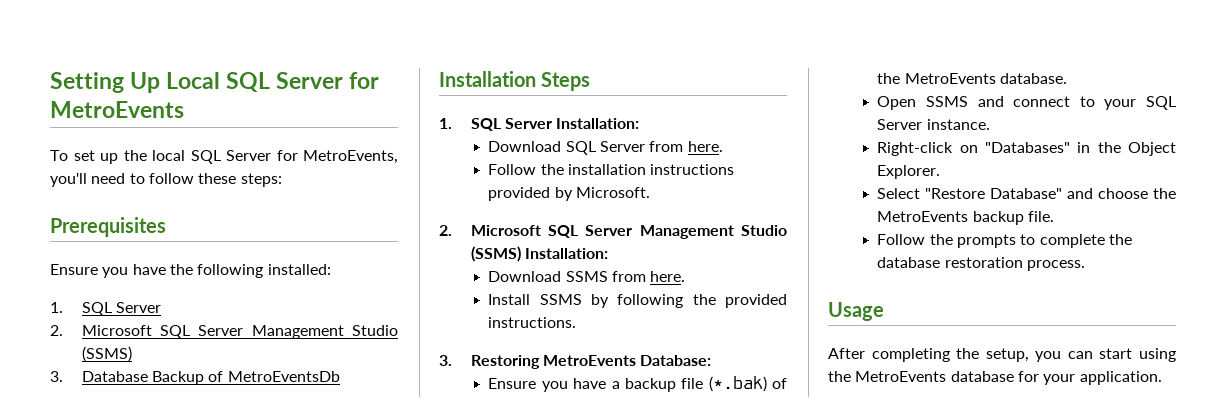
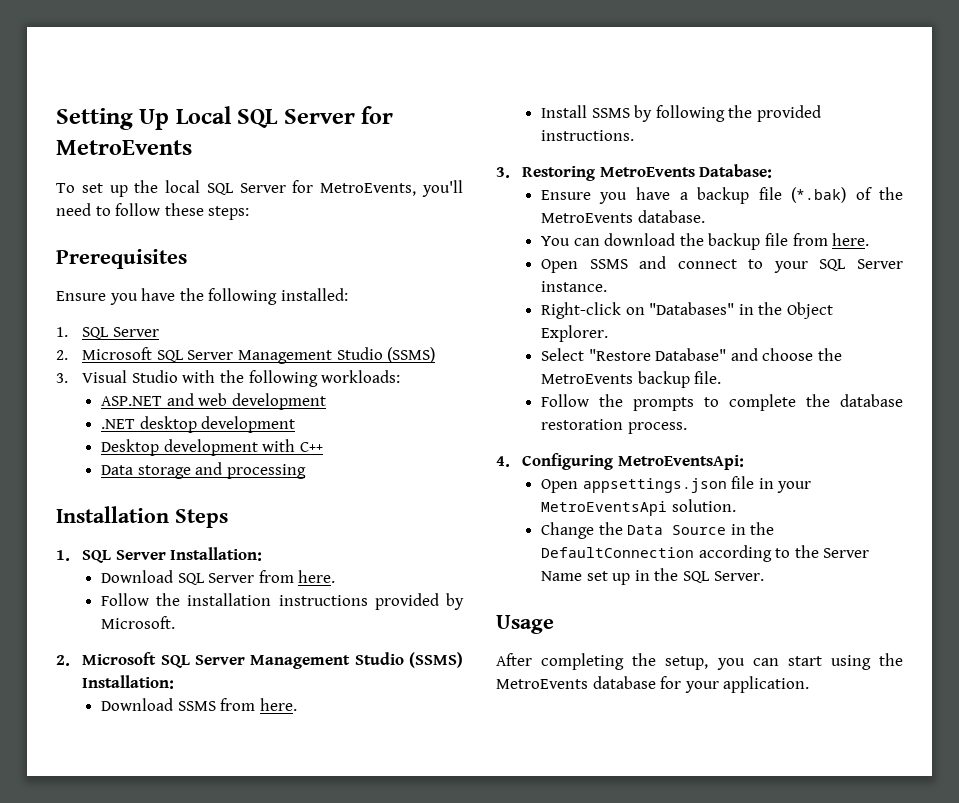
- 3. Database Backup of MetroEventsDb
+ 3. Visual Studio with the following workloads:
+ ASP.NET and web development
+ .NET desktop development
+ Desktop development with C++
+ Data storage and processing
+ You can download the backup file from here.
+ 4. Configuring MetroEventsApi:
+ Open appsettings.json file in your MetroEventsApi solution.
+ Change the Data Source in the DefaultConnection according to the Server Name set up in the SQL Server.

